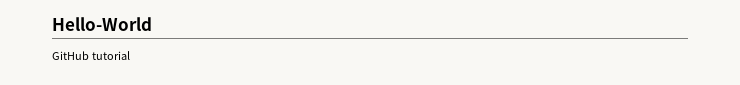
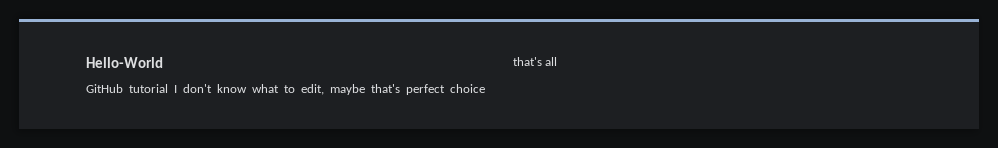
- GitHub tutorial
+ GitHub tutorial I don't know what to edit, maybe that's perfect choice that's all

